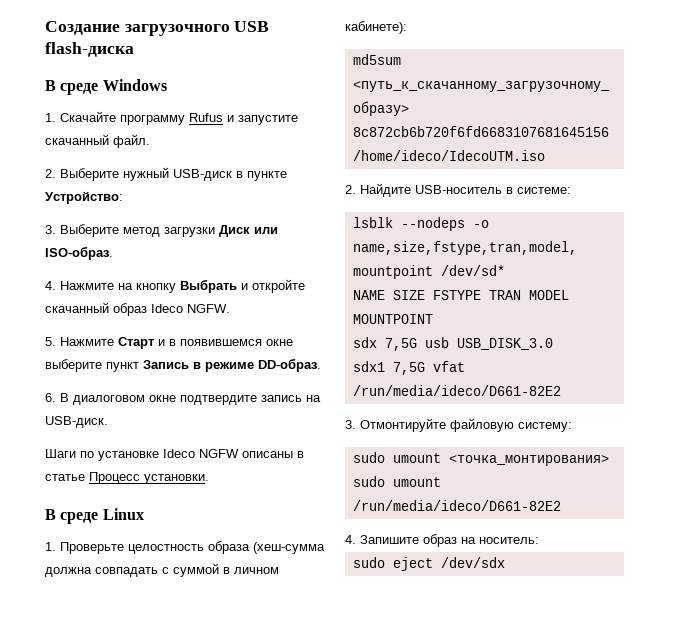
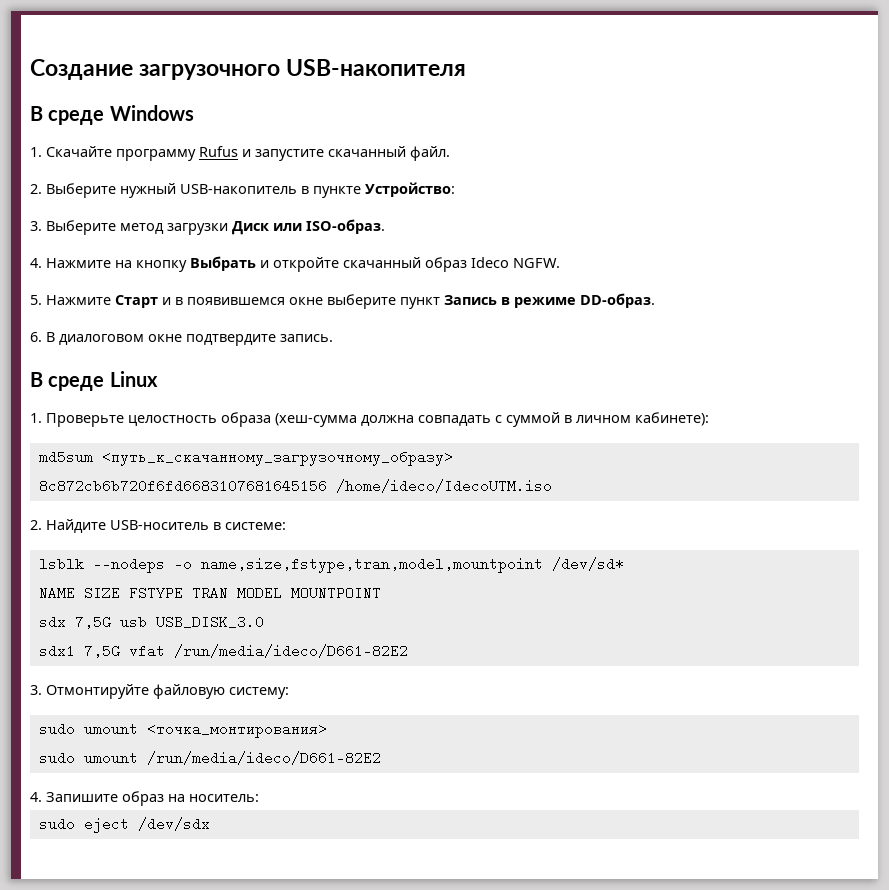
- Создание загрузочного USB flash-диска
+ Создание загрузочного USB-накопителя
- 2. Выберите нужный USB-диск в пункте Устройство:
+ 2. Выберите нужный USB-накопитель в пункте Устройство:
- 6. В диалоговом окне подтвердите запись на USB-диск.
- Шаги по установке Ideco NGFW описаны в статье Процесс установки.
+ 6. В диалоговом окне подтвердите запись.

